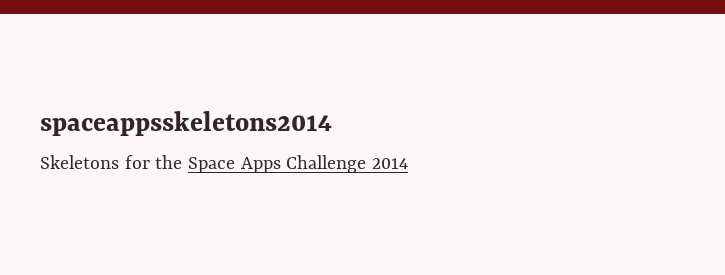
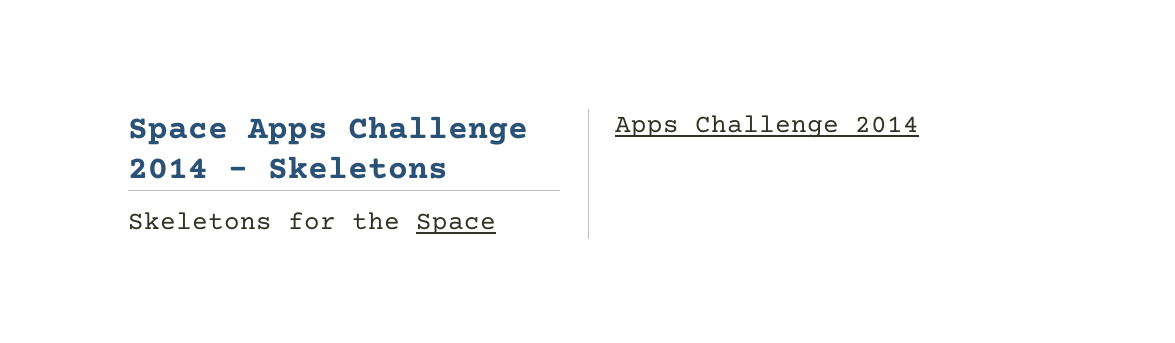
- spaceappsskeletons2014
+ Space Apps Challenge 2014 - Skeletons

